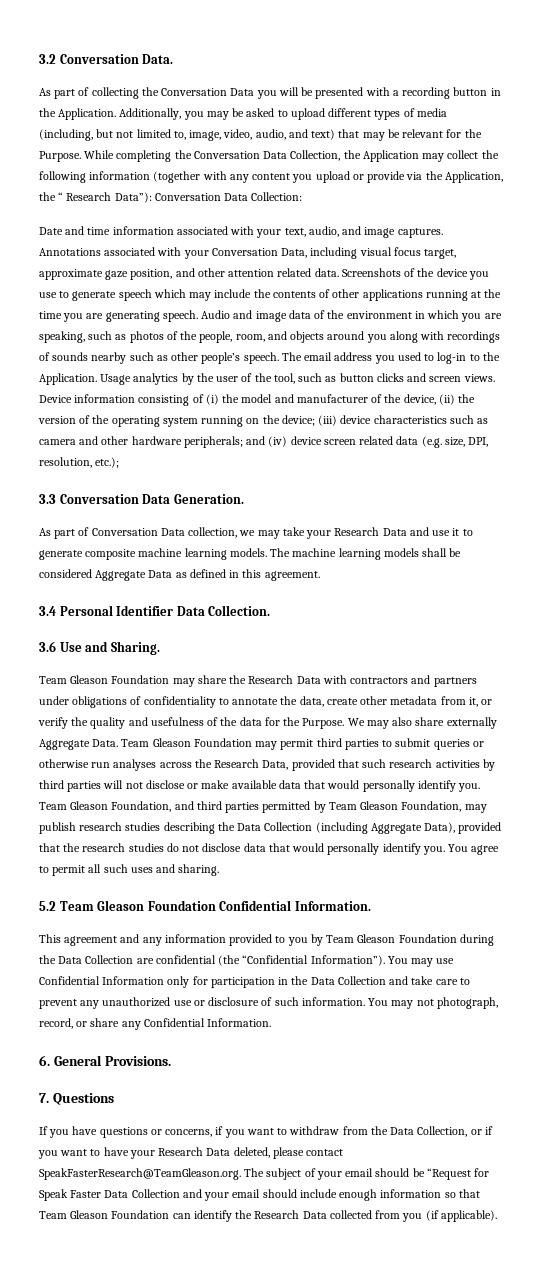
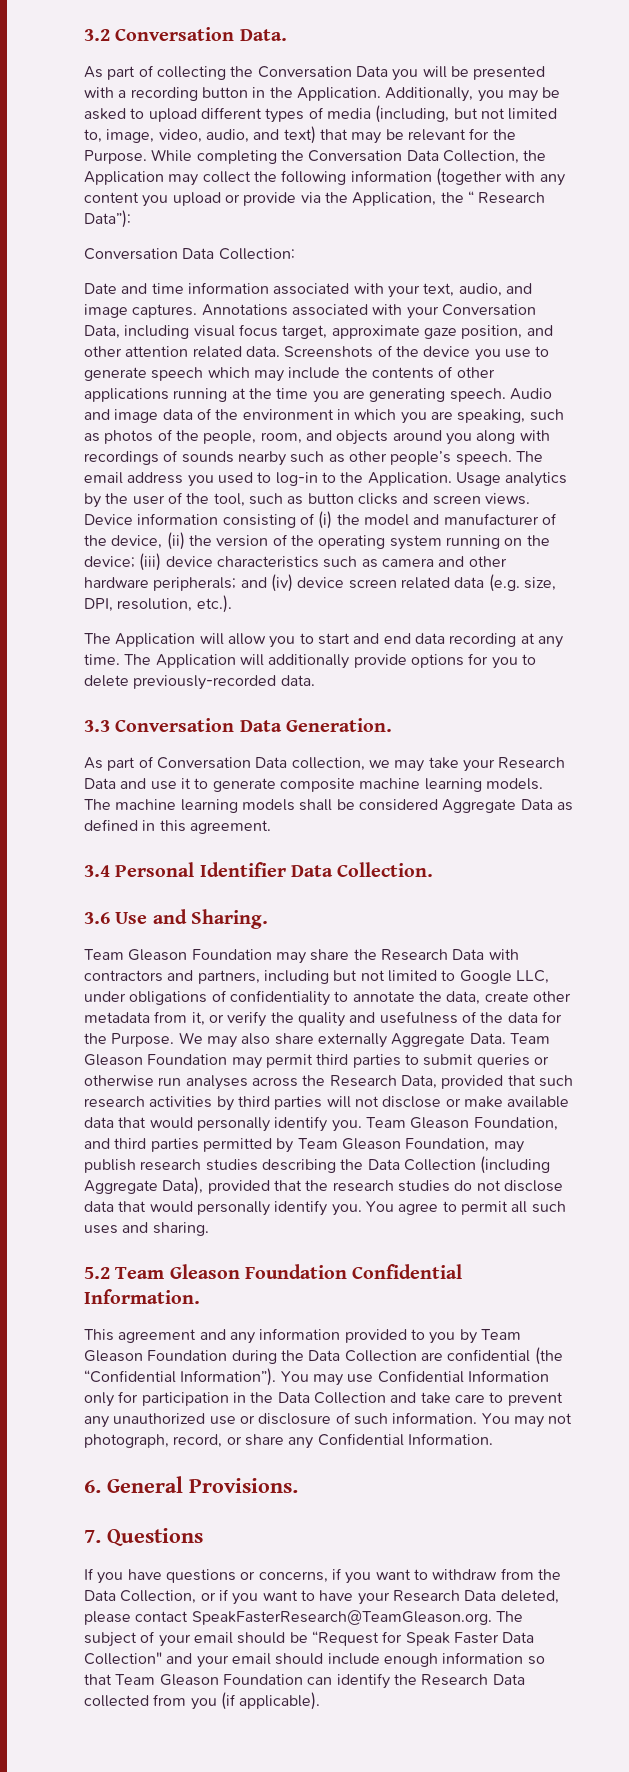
- While completing the Conversation Data Collection, the Application may collect the following information (together with any content you upload or provide via the Application, the “ Research Data”): Conversation Data Collection:
+ While completing the Conversation Data Collection, the Application may collect the following information (together with any content you upload or provide via the Application, the “ Research Data”):
+ Conversation Data Collection:
- Device information consisting of (i) the model and manufacturer of the device, (ii) the version of the operating system running on the device; (iii) device characteristics such as camera and other hardware peripherals; and (iv) device screen related data (e.g. size, DPI, resolution, etc.);
+ Device information consisting of (i) the model and manufacturer of the device, (ii) the version of the operating system running on the device; (iii) device characteristics such as camera and other hardware peripherals; and (iv) device screen related data (e.g. size, DPI, resolution, etc.).
+ The Application will allow you to start and end data recording at any time. The Application will additionally provide options for you to delete previously-recorded data.
- Team Gleason Foundation may share the Research Data with contractors and partners under obligations of confidentiality to annotate the data, create other metadata from it, or verify the quality and usefulness of the data for the Purpose.
+ Team Gleason Foundation may share the Research Data with contractors and partners, including but not limited to Google LLC, under obligations of confidentiality to annotate the data, create other metadata from it, or verify the quality and usefulness of the data for the Purpose.
- If you have questions or concerns, if you want to withdraw from the Data Collection, or if you want to have your Research Data deleted, please contact SpeakFasterResearch@TeamGleason.org. The subject of your email should be “Request for Speak Faster Data Collection and your email should include enough information so that Team Gleason Foundation can identify the Research Data collected from you (if applicable).
+ If you have questions or concerns, if you want to withdraw from the Data Collection, or if you want to have your Research Data deleted, please contact SpeakFasterResearch@TeamGleason.org. The subject of your email should be “Request for Speak Faster Data Collection" and your email should include enough information so that Team Gleason Foundation can identify the Research Data collected from you (if applicable).

